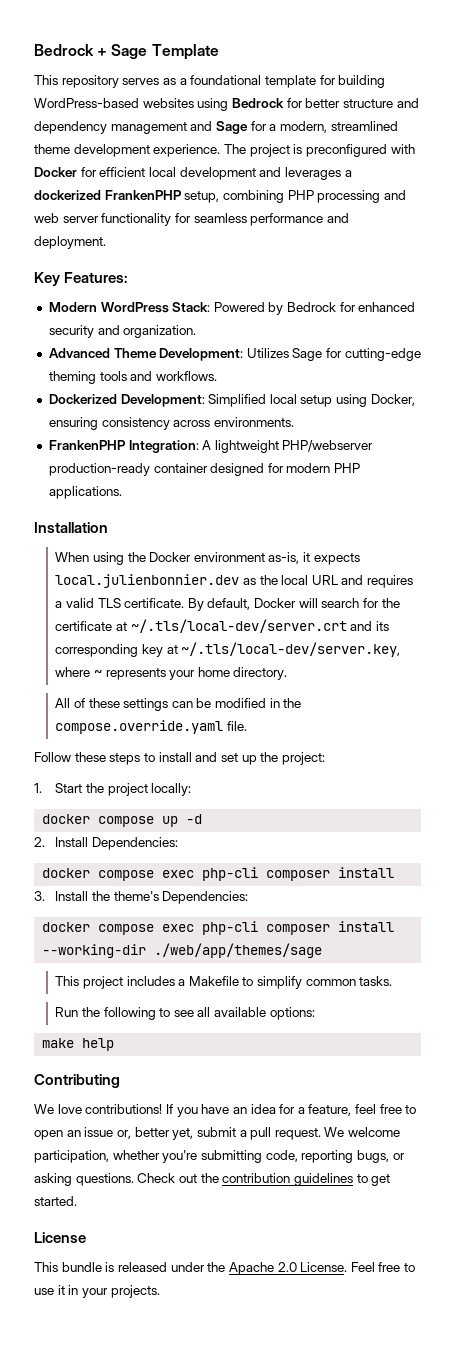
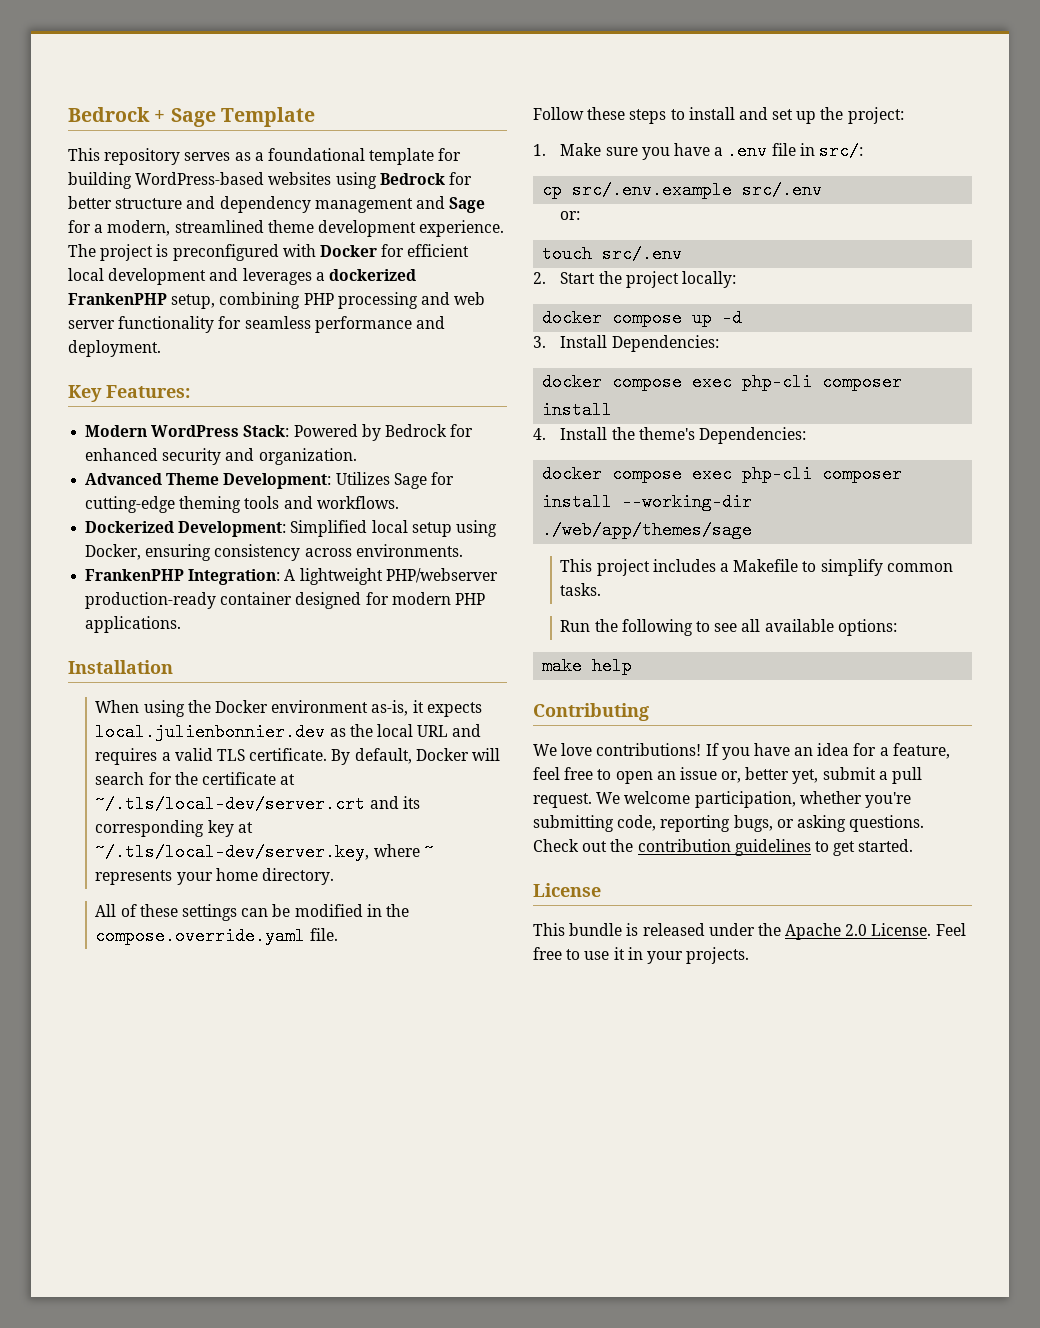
- 1. Start the project locally:
+ 1. Make sure you have a .env file in src/:
+ cp src/.env.example src/.env
+ or:
+ touch src/.env
+ 2. Start the project locally:
- 2. Install Dependencies:
+ 3. Install Dependencies:
- 3. Install the theme's Dependencies:
+ 4. Install the theme's Dependencies:

